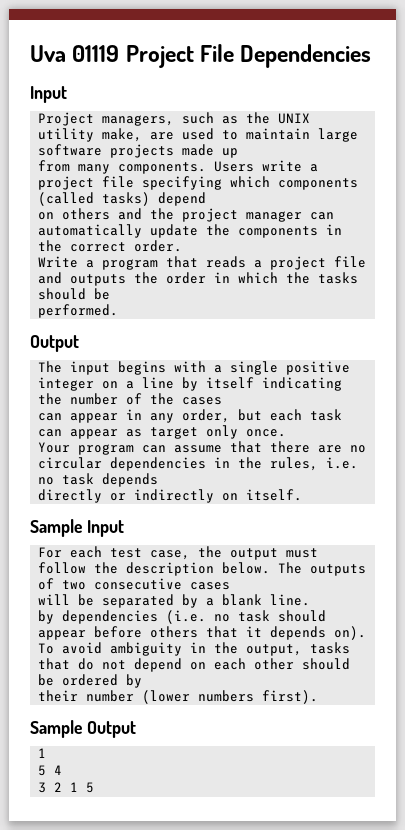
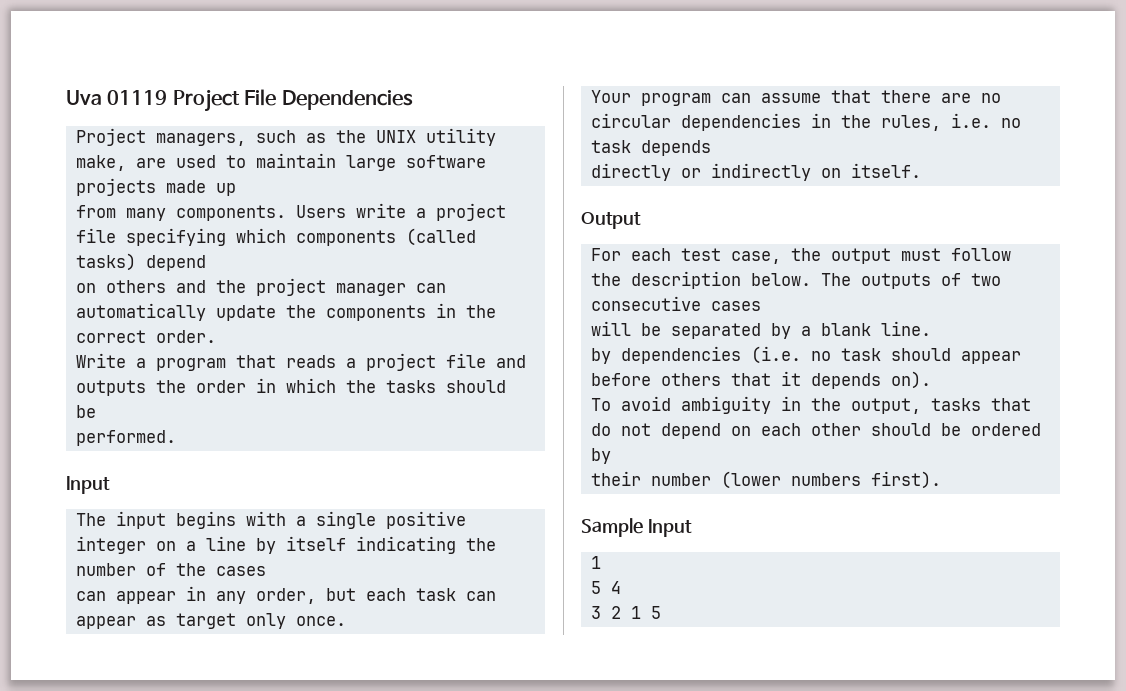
  Uva 01119 Project File Dependencies
- Input
  performed.
- Output
+ Input
- Sample Input
+ Output
- Sample Output
+ Sample Input

